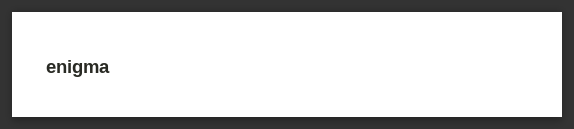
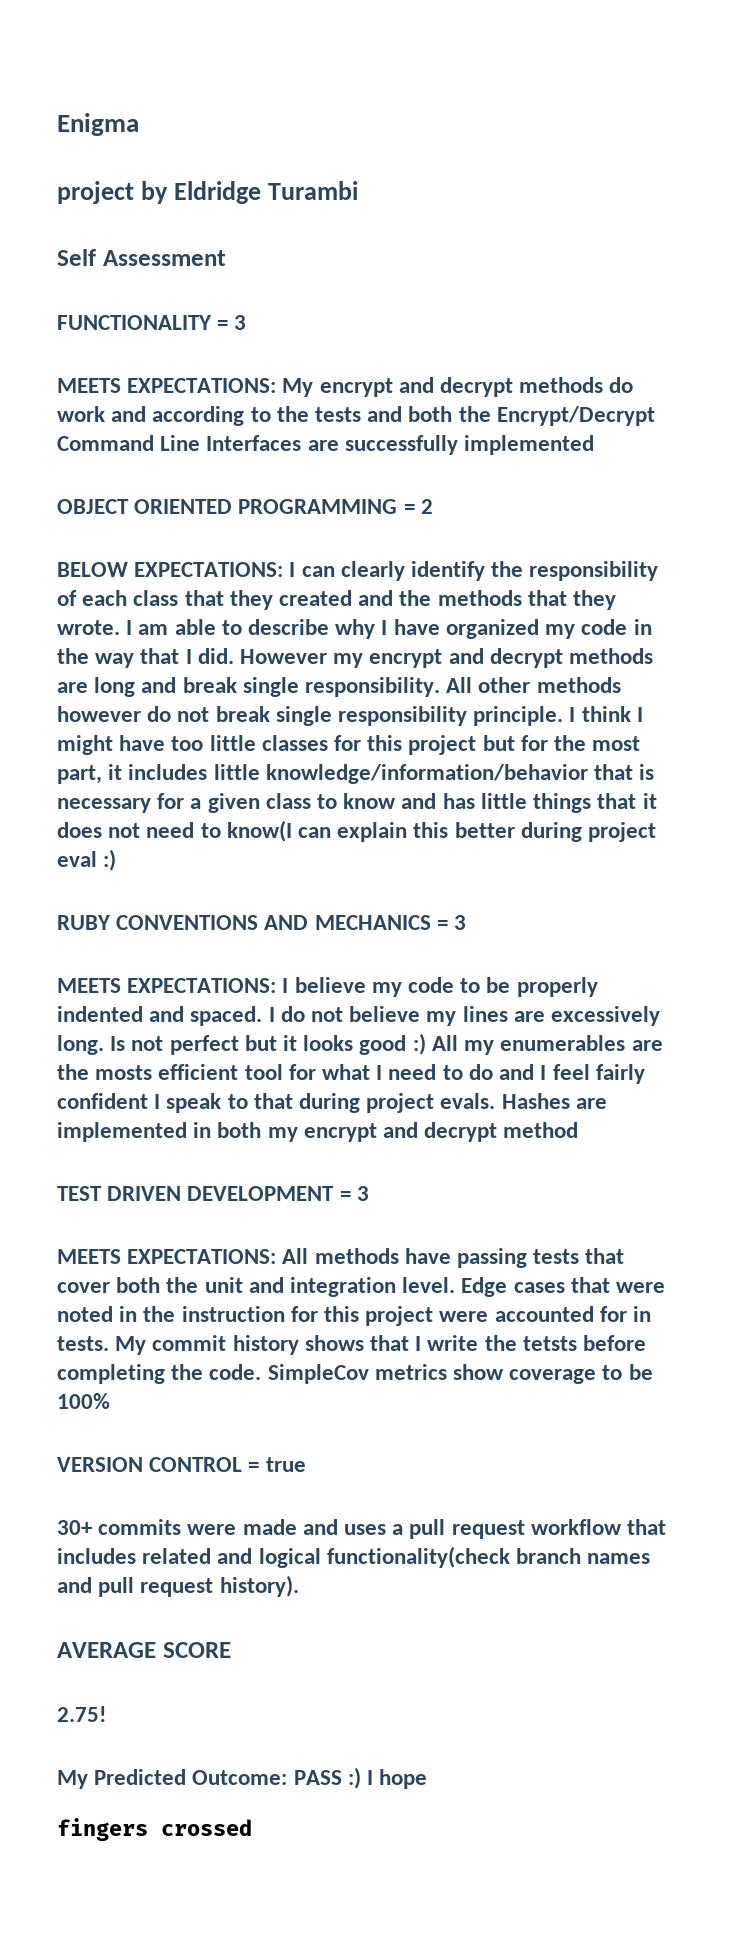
- enigma
+ Enigma
+ project by Eldridge Turambi
+ Self Assessment
+ FUNCTIONALITY = 3
+ MEETS EXPECTATIONS: My encrypt and decrypt methods do work and according to the tests and both the Encrypt/Decrypt Command Line Interfaces are successfully implemented
+ OBJECT ORIENTED PROGRAMMING = 2
+ BELOW EXPECTATIONS: I can clearly identify the responsibility of each class that they created and the methods that they wrote. I am able to describe why I have organized my code in the way that I did. However my encrypt and decrypt methods are long and break single responsibility. All other methods however do not break single responsibility principle. I think I might have too little classes for this project but for the most part, it includes little knowledge/information/behavior that is necessary for a given class to know and has little things that it does not need to know(I can explain this better during project eval :)
+ RUBY CONVENTIONS AND MECHANICS = 3
+ MEETS EXPECTATIONS: I believe my code to be properly indented and spaced. I do not believe my lines are excessively long. Is not perfect but it looks good :) All my enumerables are the mosts efficient tool for what I need to do and I feel fairly confident I speak to that during project evals. Hashes are implemented in both my encrypt and decrypt method
+ TEST DRIVEN DEVELOPMENT = 3
+ MEETS EXPECTATIONS: All methods have passing tests that cover both the unit and integration level. Edge cases that were noted in the instruction for this project were accounted for in tests. My commit history shows that I write the tetsts before completing the code. SimpleCov metrics show coverage to be 100%
+ VERSION CONTROL = true
+ 30+ commits were made and uses a pull request workflow that includes related and logical functionality(check branch names and pull request history).
+ AVERAGE SCORE
+ 2.75!
+ My Predicted Outcome: PASS :) I hope
+ fingers crossed

